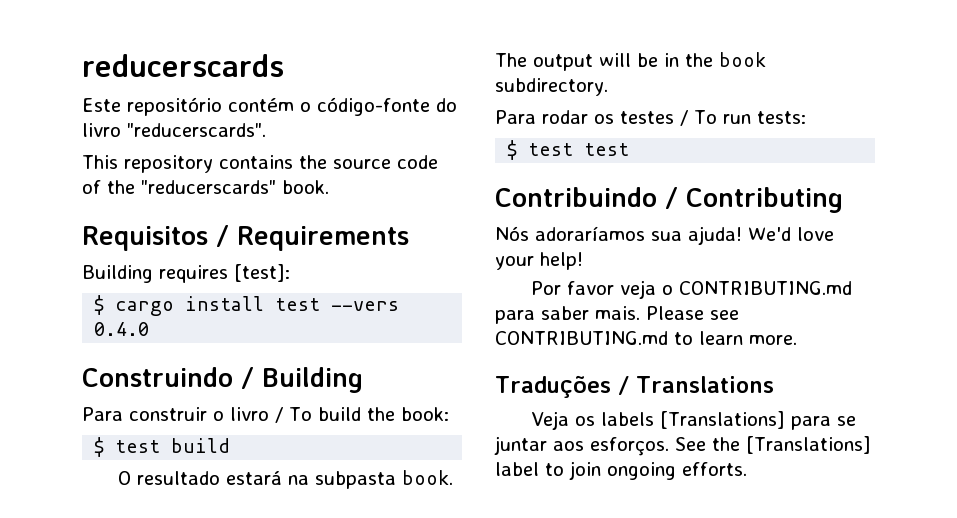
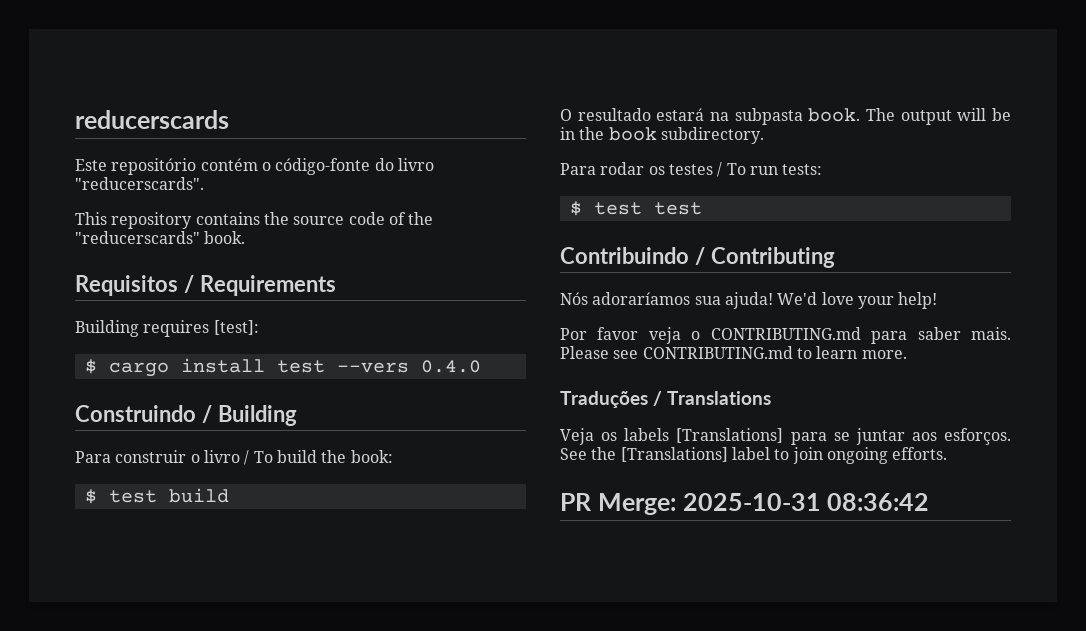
+ PR Merge: 2025-10-31 08:36:42

